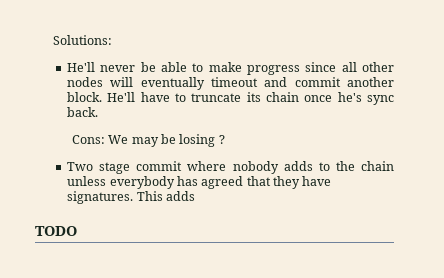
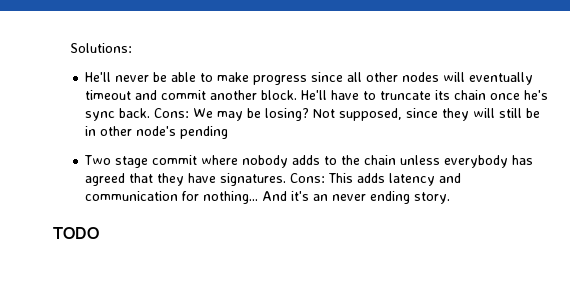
- He'll have to truncate its chain once he's sync back.
- Cons: We may be losing ?
+ He'll have to truncate its chain once he's sync back. Cons: We may be losing? Not supposed, since they will still be in other node's pending
- This adds
+ Cons: This adds latency and communication for nothing... And it's an never ending story.

